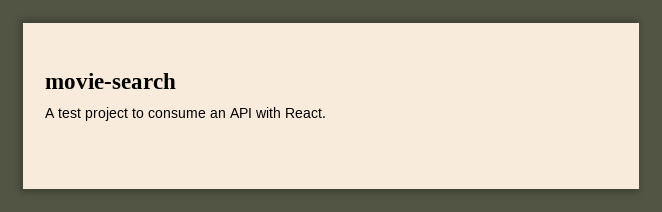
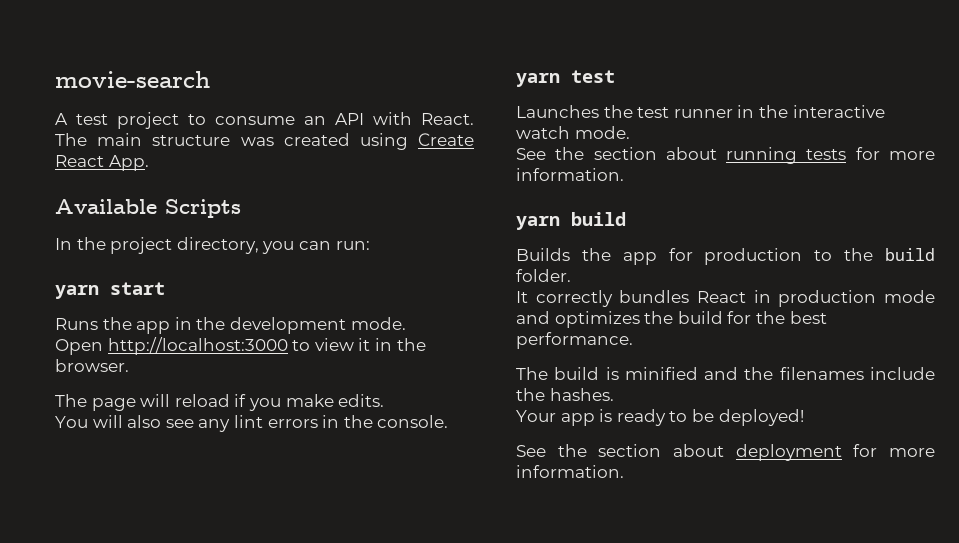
+ The main structure was created using Create React App.
+ Available Scripts
+ In the project directory, you can run:
+ yarn start
+ Runs the app in the development mode.
+ Open http://localhost:3000 to view it in the browser.
+ The page will reload if you make edits.
+ You will also see any lint errors in the console.
+ yarn test
+ Launches the test runner in the interactive watch mode.
+ See the section about running tests for more information.
+ yarn build
+ Builds the app for production to the build folder.
+ It correctly bundles React in production mode and optimizes the build for the best performance.
+ The build is minified and the filenames include the hashes.
+ Your app is ready to be deployed!
+ See the section about deployment for more information.

